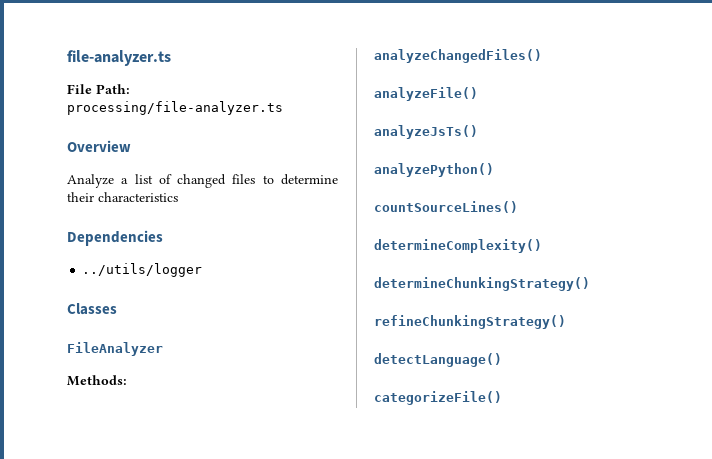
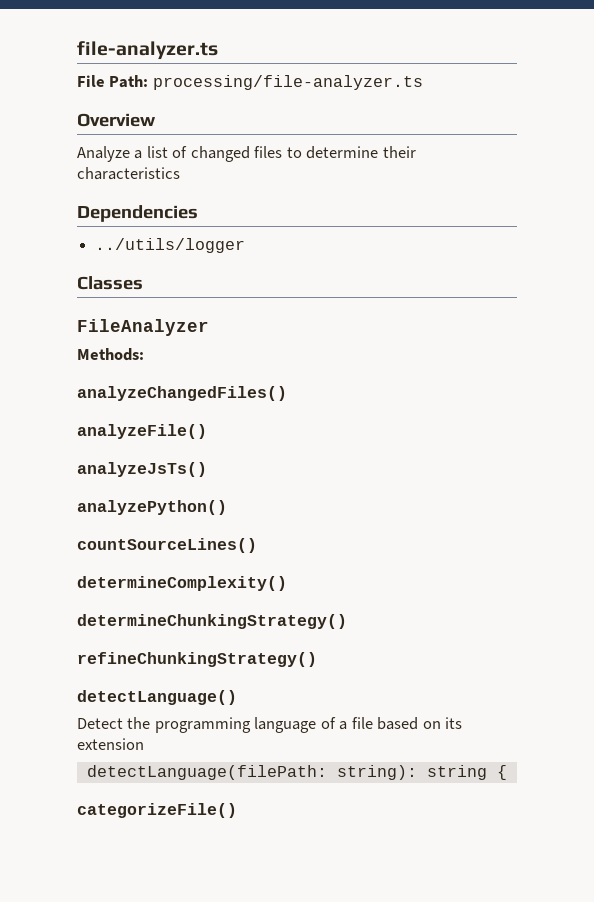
+ Detect the programming language of a file based on its extension
+ detectLanguage(filePath: string): string {

